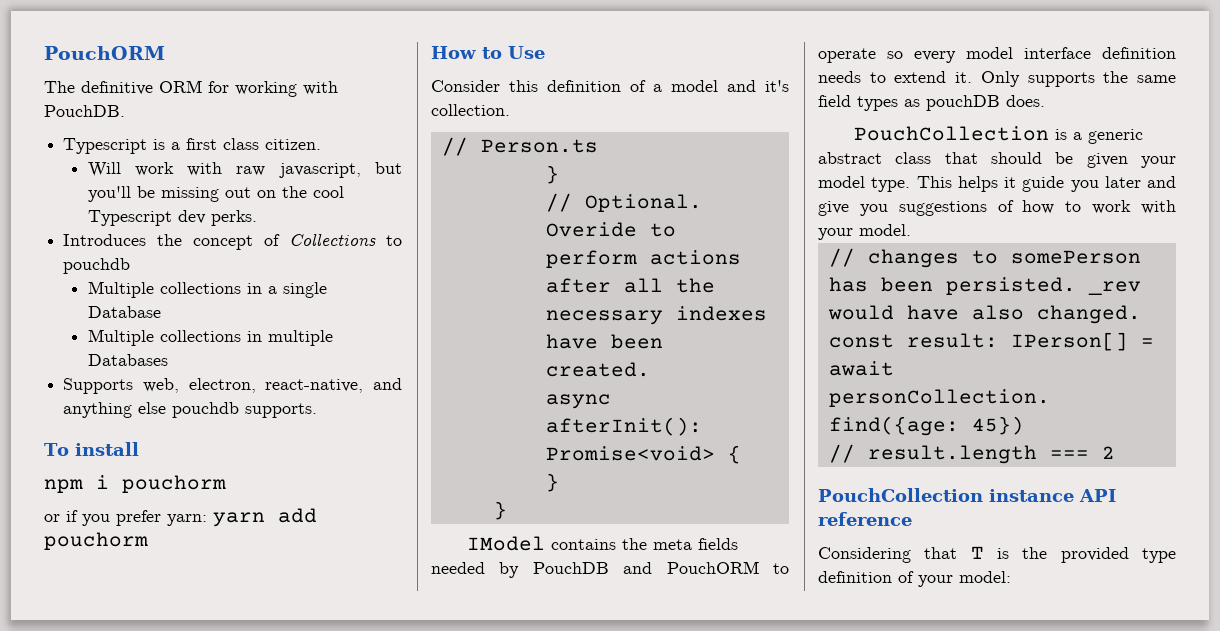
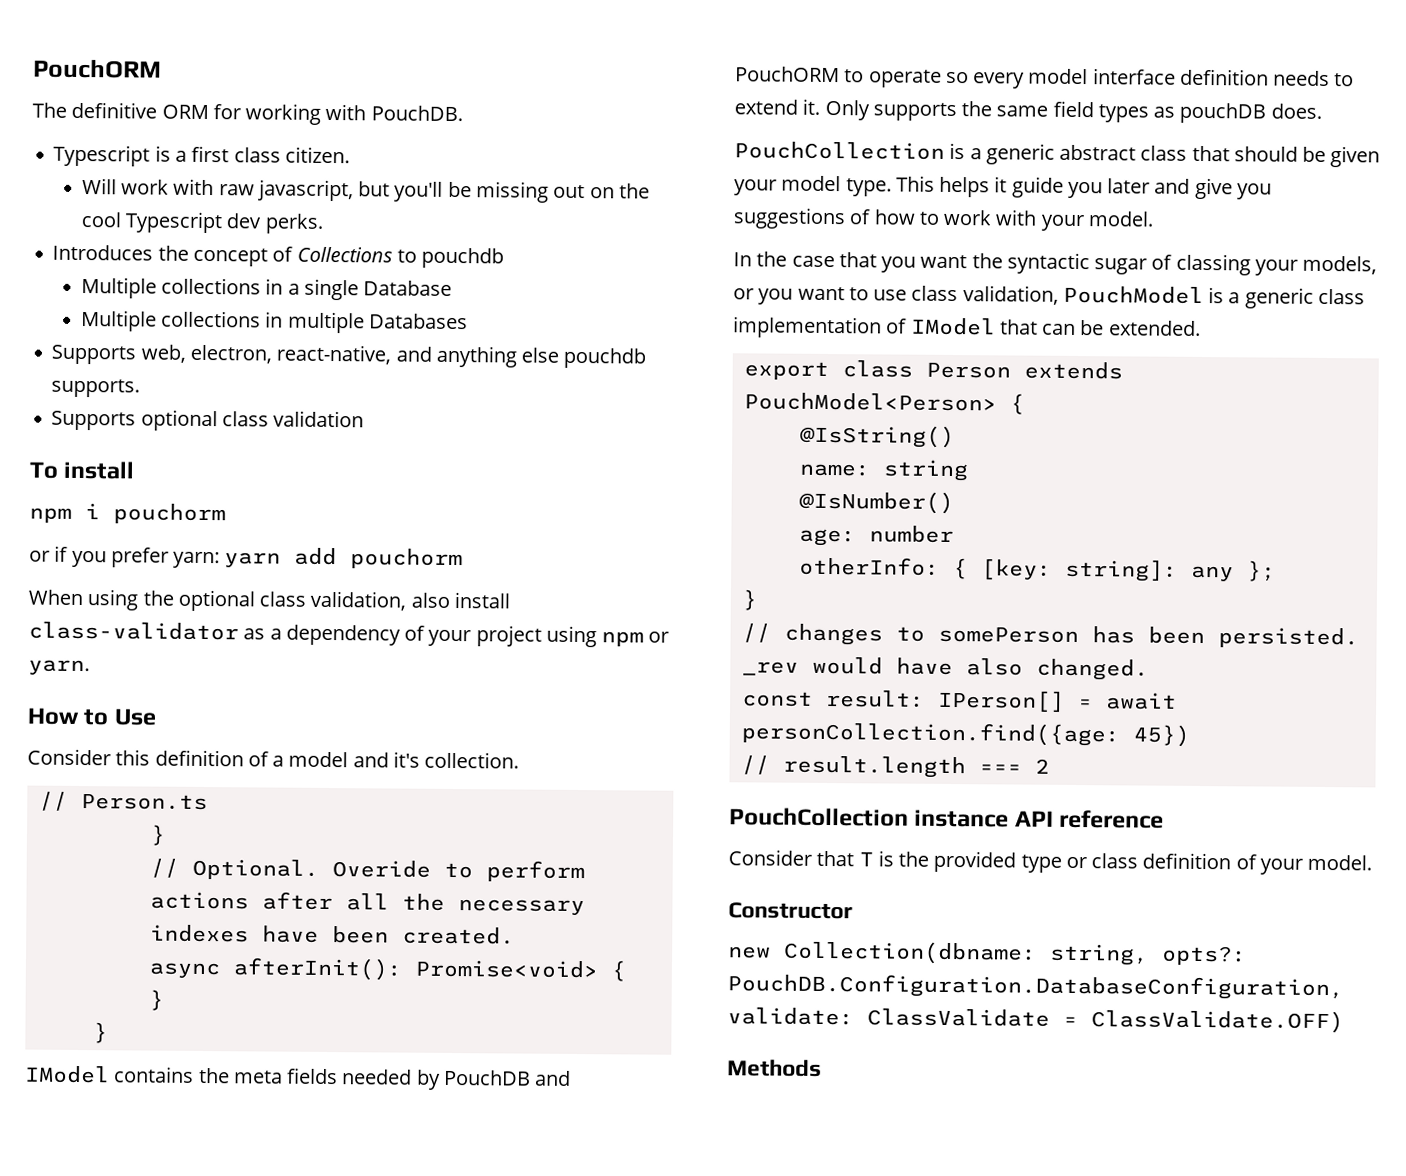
+ Supports optional class validation
+ When using the optional class validation, also install class-validator as a dependency of your project using npm or yarn.
+ In the case that you want the syntactic sugar of classing your models, or you want to use class validation, PouchModel is a generic class implementation of IModel that can be extended.
+ export class Person extends PouchModel<Person> {
+ @IsString()
+ name: string
+ @IsNumber()
+ age: number
+ otherInfo: { [key: string]: any };
+ }
- Considering that T is the provided type definition of your model:
+ Consider that T is the provided type or class definition of your model.
+ Constructor
+ new Collection(dbname: string, opts?: PouchDB.Configuration.DatabaseConfiguration, validate: ClassValidate = ClassValidate.OFF)
+ Methods

